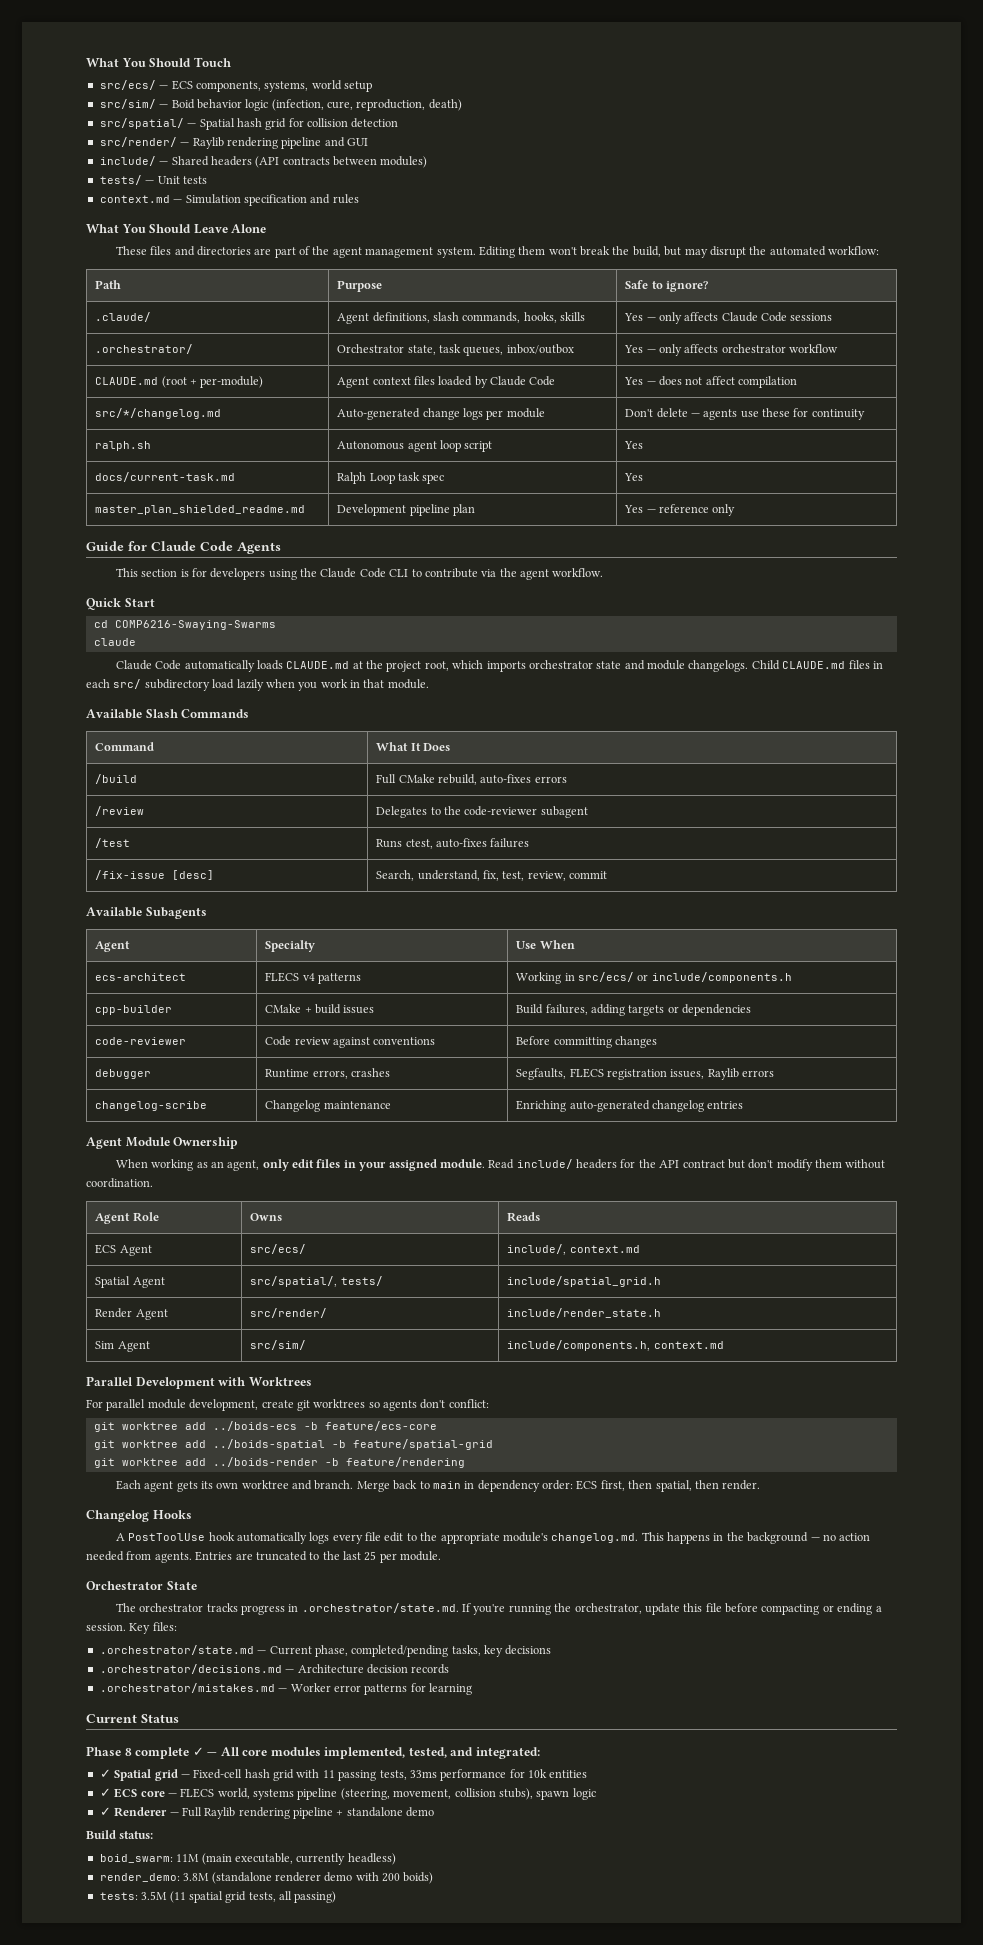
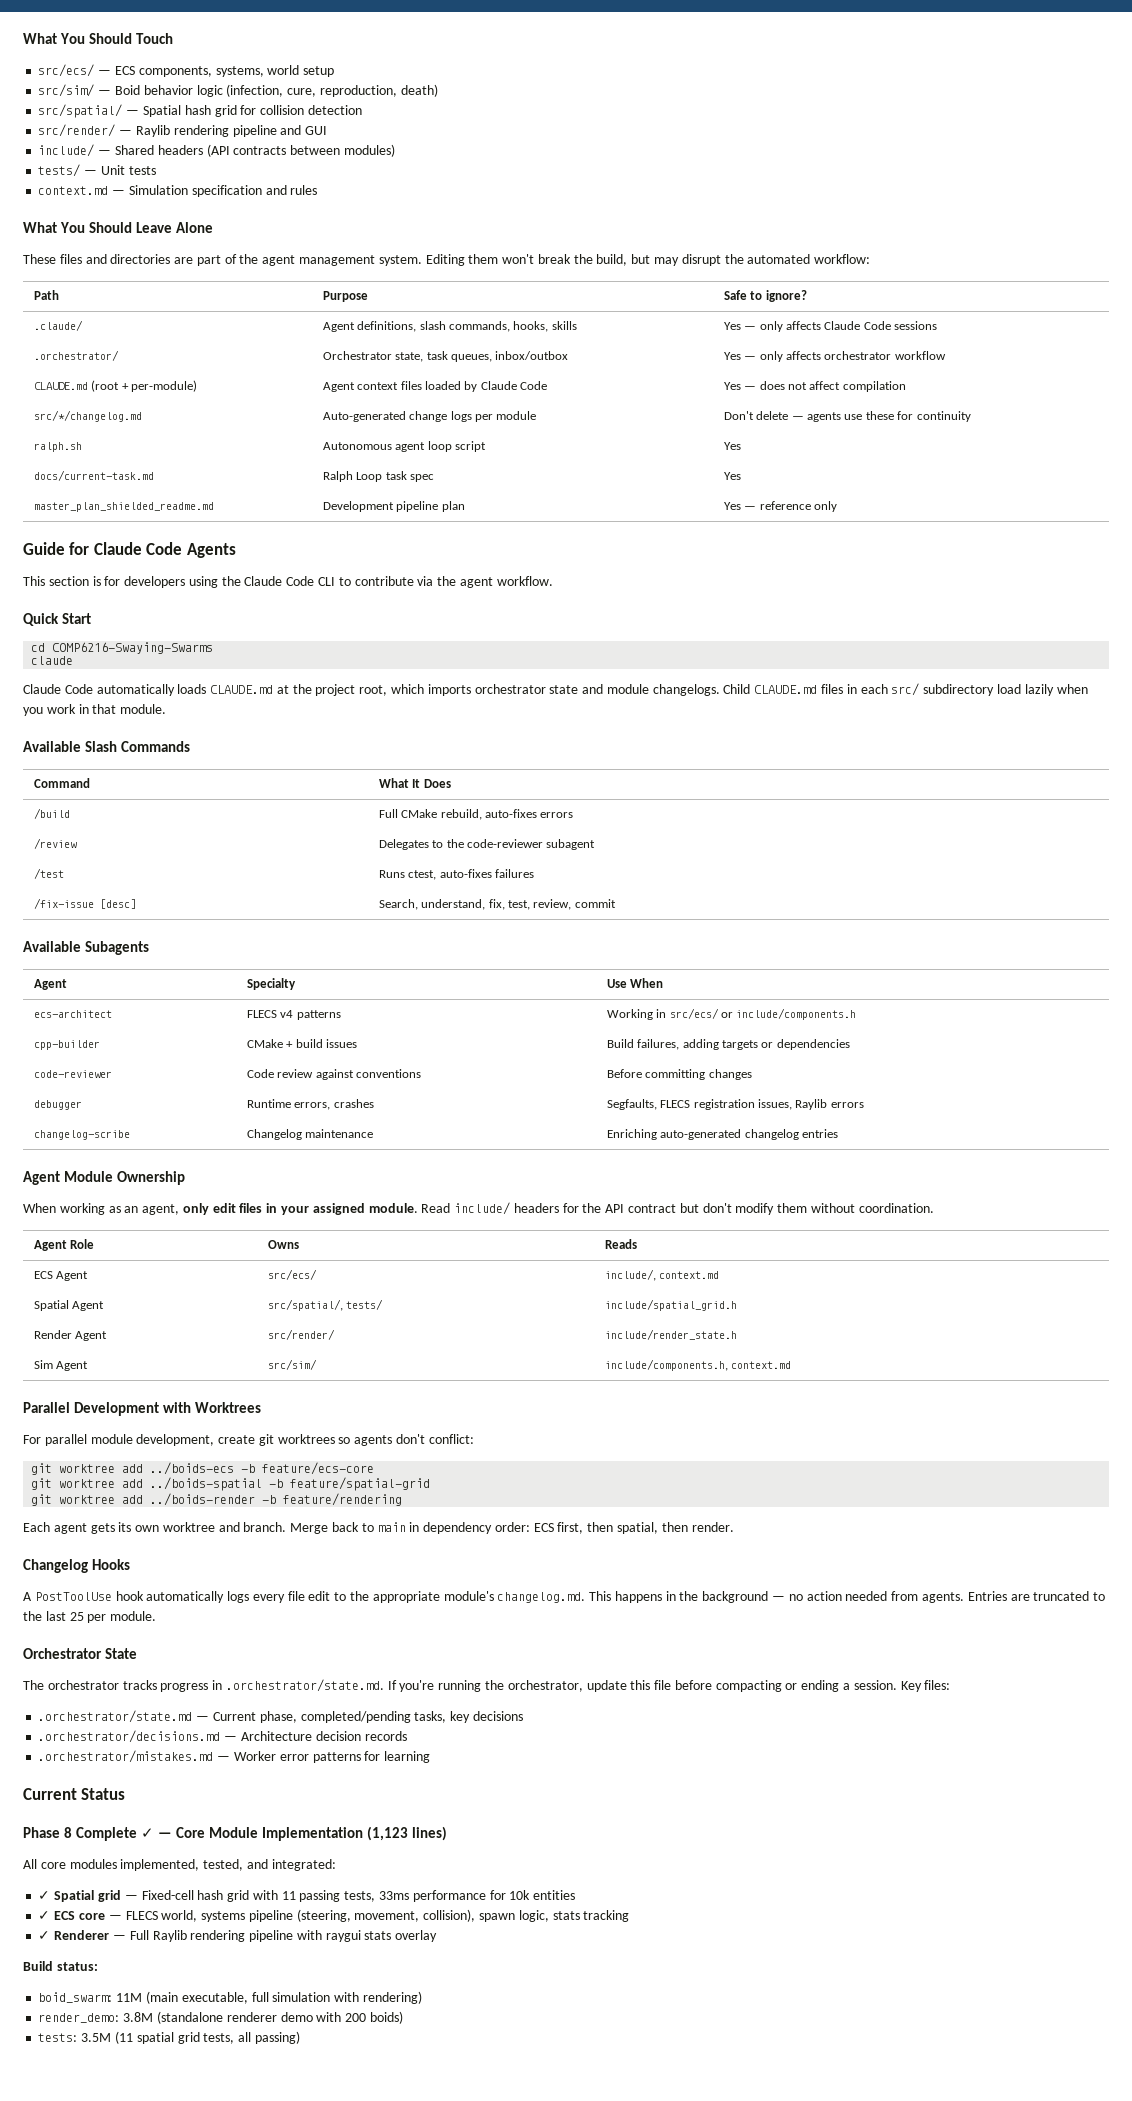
- Phase 8 complete ✓ — All core modules implemented, tested, and integrated:
+ Phase 8 Complete ✓ — Core Module Implementation (1,123 lines)
+ All core modules implemented, tested, and integrated:
- ✓ ECS core — FLECS world, systems pipeline (steering, movement, collision stubs), spawn logic
+ ✓ ECS core — FLECS world, systems pipeline (steering, movement, collision), spawn logic, stats tracking
- ✓ Renderer — Full Raylib rendering pipeline + standalone demo
+ ✓ Renderer — Full Raylib rendering pipeline with raygui stats overlay
- boid_swarm: 11M (main executable, currently headless)
+ boid_swarm: 11M (main executable, full simulation with rendering)

